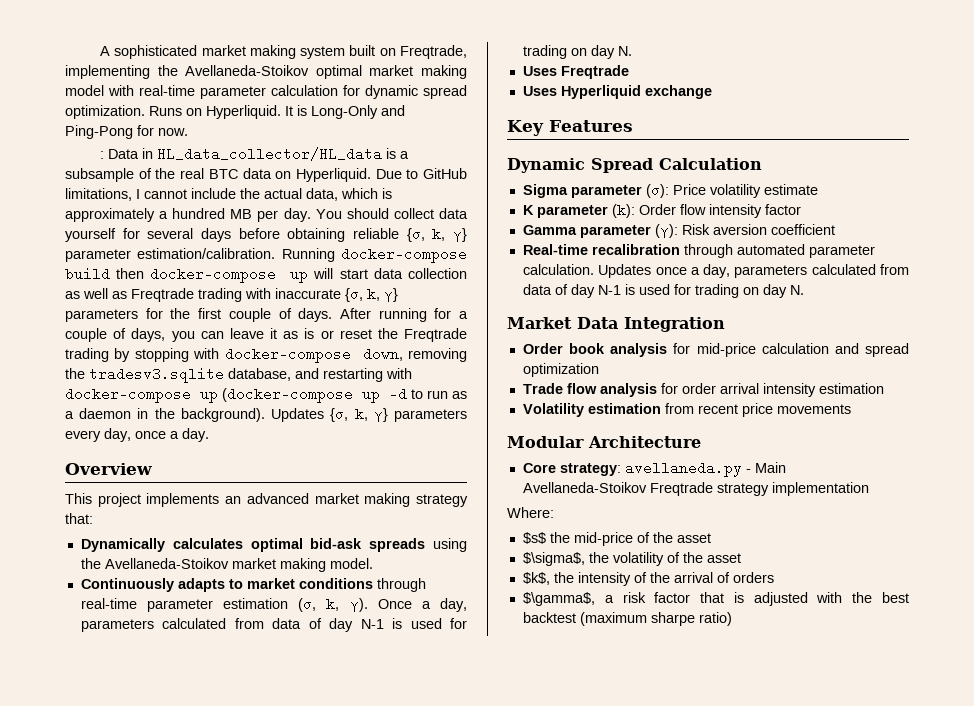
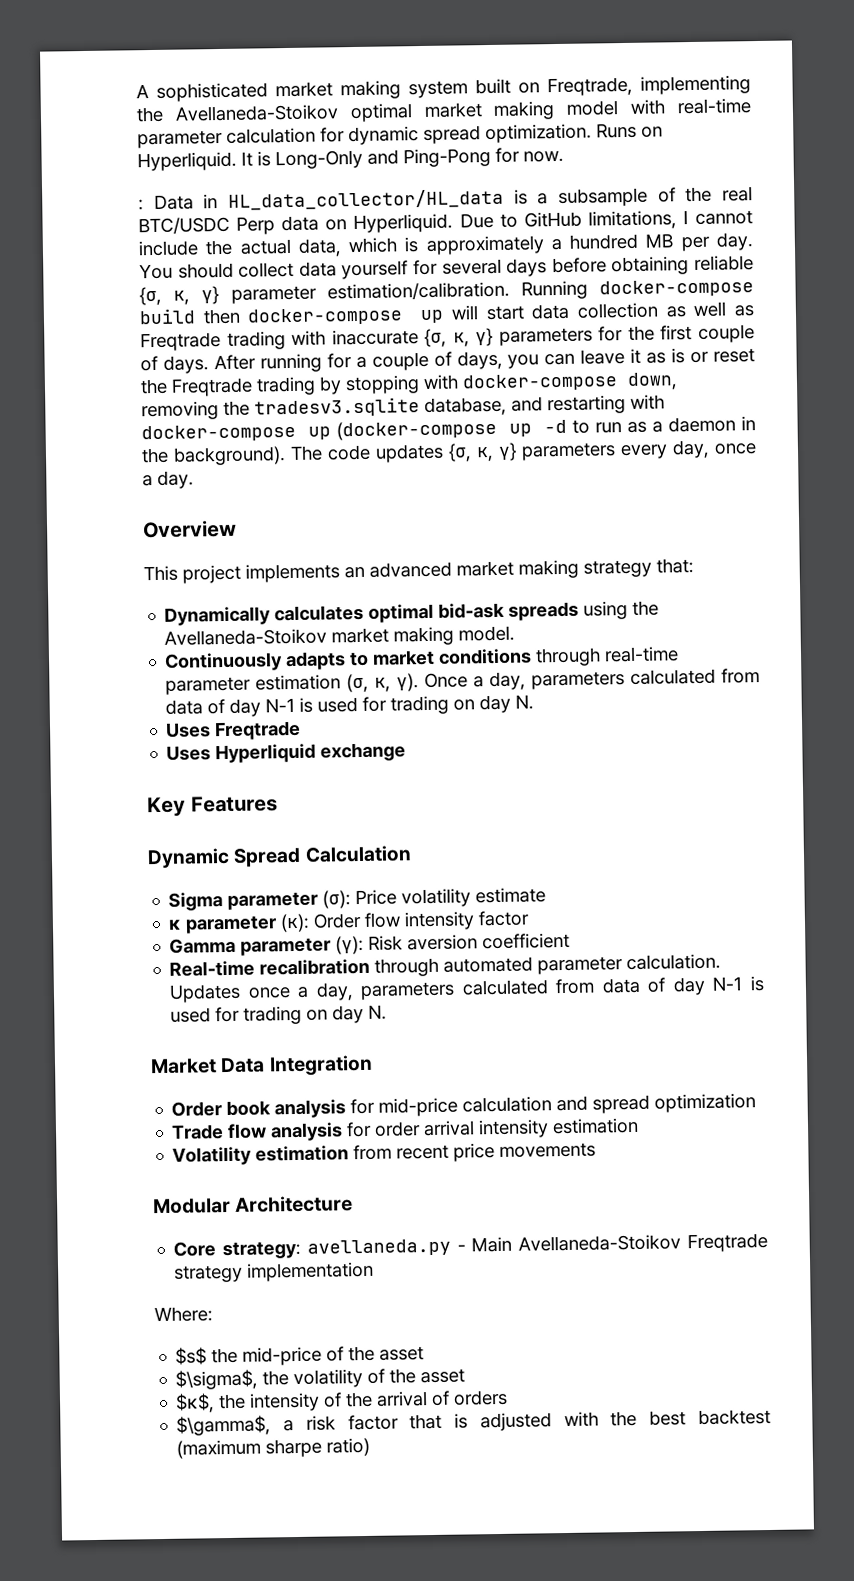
- : Data in HL_data_collector/HL_data is a subsample of the real BTC data on Hyperliquid.
+ : Data in HL_data_collector/HL_data is a subsample of the real BTC/USDC Perp data on Hyperliquid.
- You should collect data yourself for several days before obtaining reliable {σ, k, γ} parameter estimation/calibration.
+ You should collect data yourself for several days before obtaining reliable {σ, κ, γ} parameter estimation/calibration.
- Running docker-compose build then docker-compose up will start data collection as well as Freqtrade trading with inaccurate {σ, k, γ} parameters for the first couple of days.
+ Running docker-compose build then docker-compose up will start data collection as well as Freqtrade trading with inaccurate {σ, κ, γ} parameters for the first couple of days.
- Updates {σ, k, γ} parameters every day, once a day.
+ The code updates {σ, κ, γ} parameters every day, once a day.
- Continuously adapts to market conditions through real-time parameter estimation (σ, k, γ).
+ Continuously adapts to market conditions through real-time parameter estimation (σ, κ, γ).
- K parameter (k): Order flow intensity factor
+ κ parameter (κ): Order flow intensity factor
- $k$, the intensity of the arrival of orders
+ $κ$, the intensity of the arrival of orders

